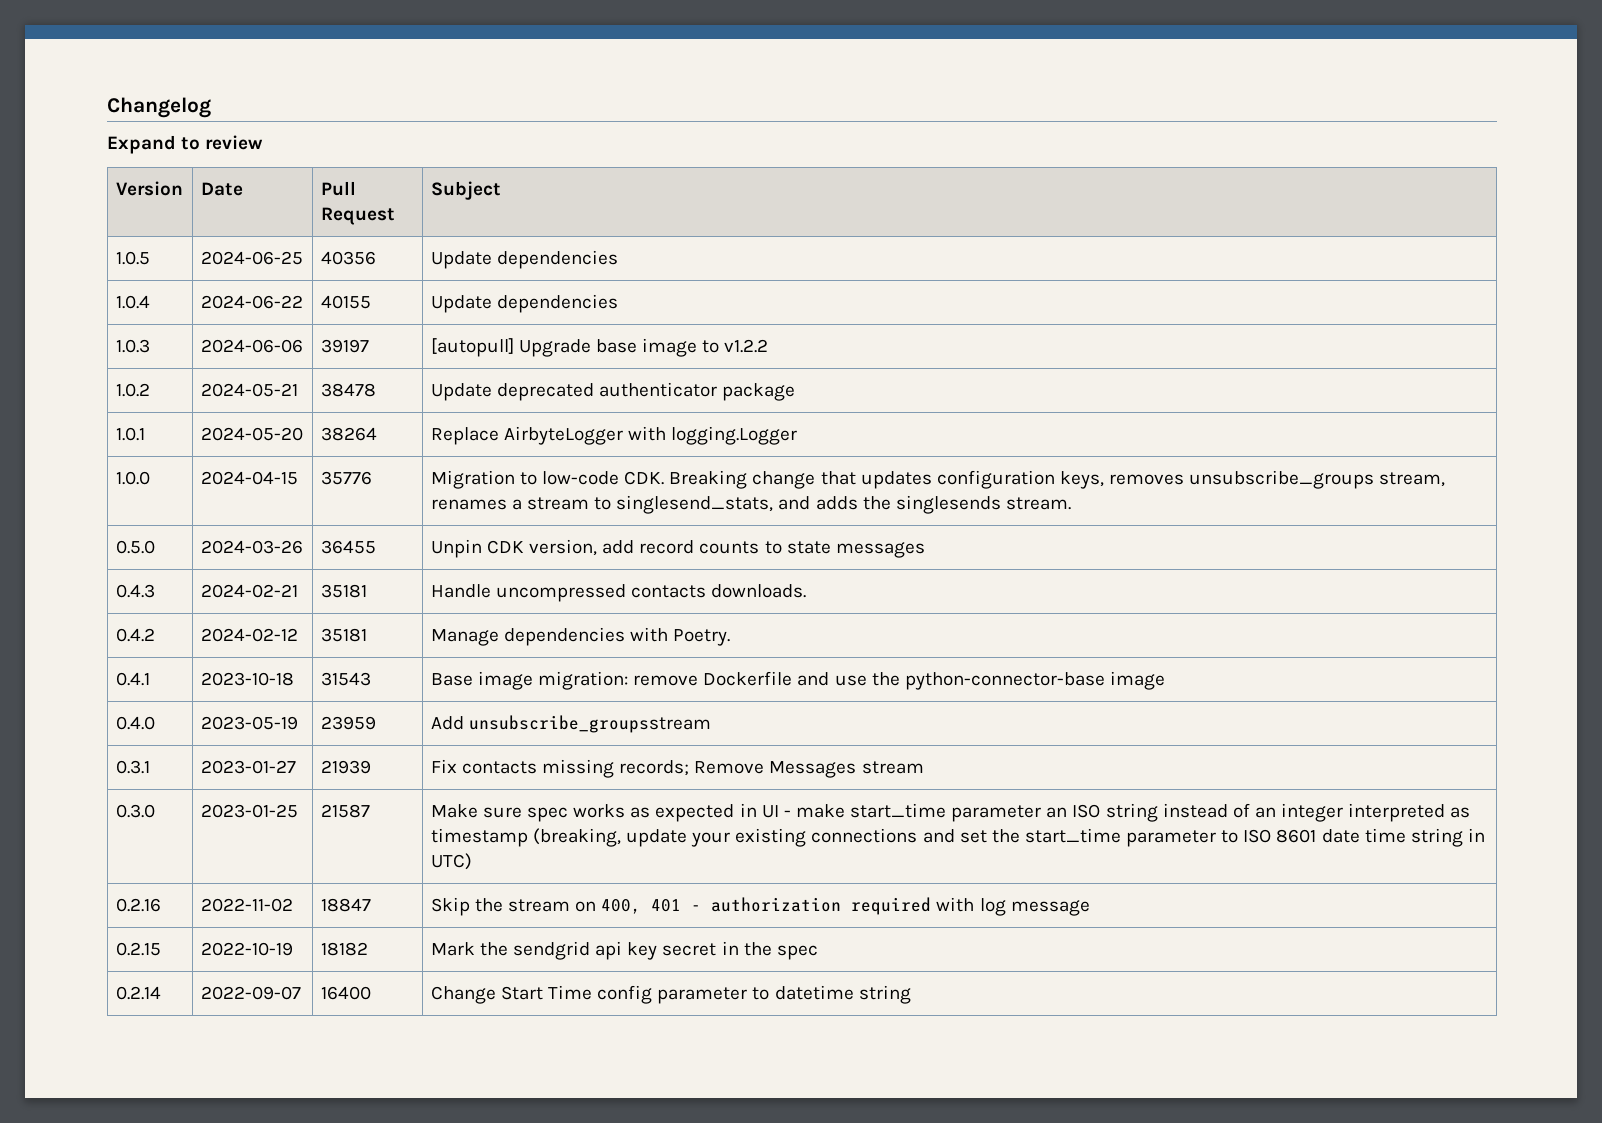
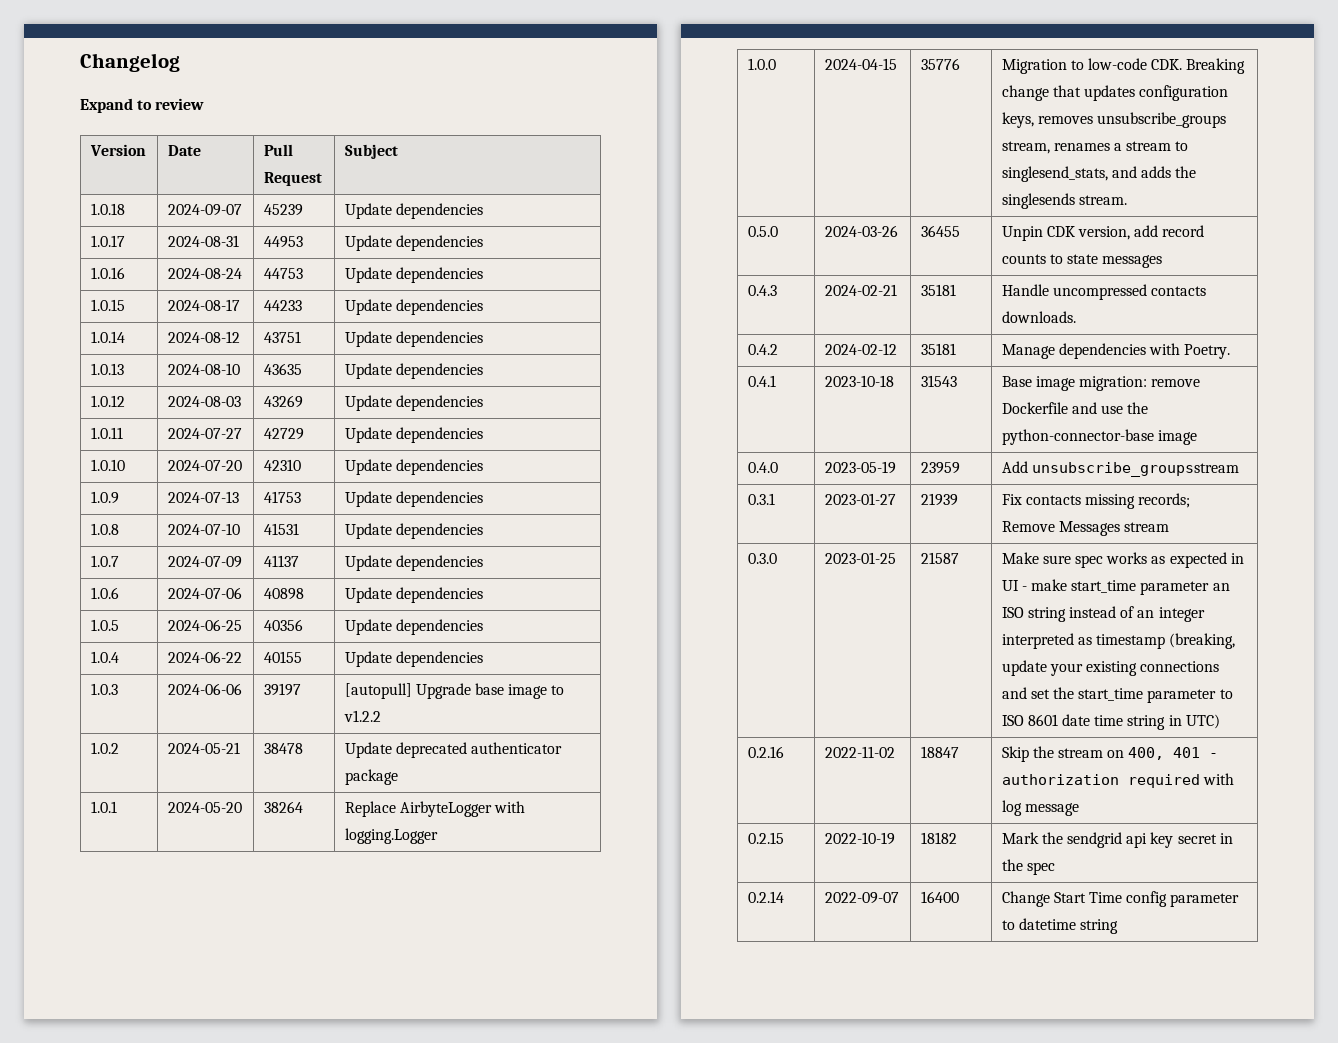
+ 1.0.18 | 2024-09-07 | 45239 | Update dependencies
+ 1.0.17 | 2024-08-31 | 44953 | Update dependencies
+ 1.0.16 | 2024-08-24 | 44753 | Update dependencies
+ 1.0.15 | 2024-08-17 | 44233 | Update dependencies
+ 1.0.14 | 2024-08-12 | 43751 | Update dependencies
+ 1.0.13 | 2024-08-10 | 43635 | Update dependencies
+ 1.0.12 | 2024-08-03 | 43269 | Update dependencies
+ 1.0.11 | 2024-07-27 | 42729 | Update dependencies
+ 1.0.10 | 2024-07-20 | 42310 | Update dependencies
+ 1.0.9 | 2024-07-13 | 41753 | Update dependencies
+ 1.0.8 | 2024-07-10 | 41531 | Update dependencies
+ 1.0.7 | 2024-07-09 | 41137 | Update dependencies
+ 1.0.6 | 2024-07-06 | 40898 | Update dependencies

